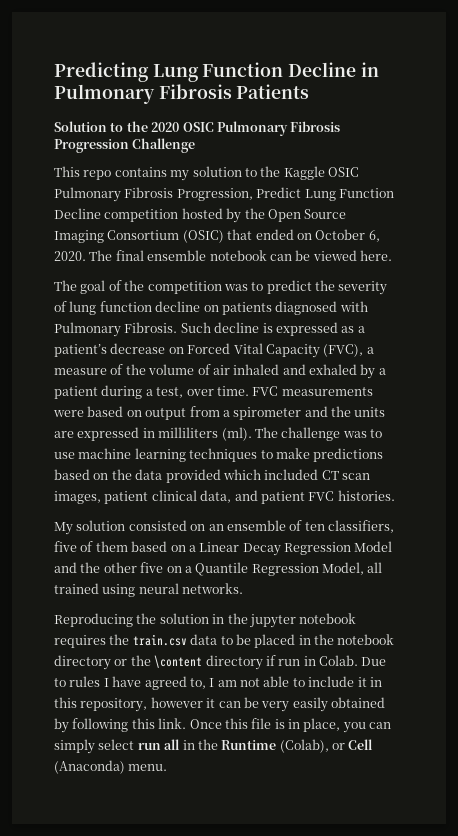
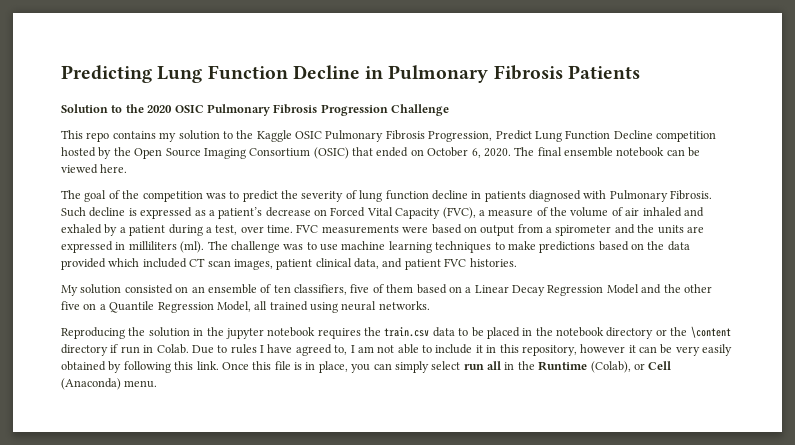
- The goal of the competition was to predict the severity of lung function decline on patients diagnosed with Pulmonary Fibrosis.
+ The goal of the competition was to predict the severity of lung function decline in patients diagnosed with Pulmonary Fibrosis.

